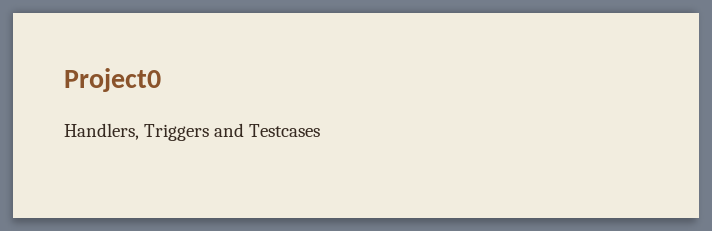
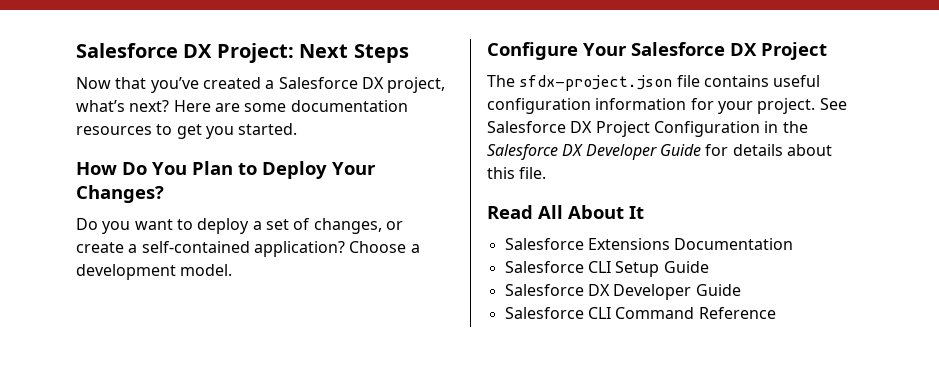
- Project0
- Handlers, Triggers and Testcases
+ Salesforce DX Project: Next Steps
+ Now that you’ve created a Salesforce DX project, what’s next? Here are some documentation resources to get you started.
+ How Do You Plan to Deploy Your Changes?
+ Do you want to deploy a set of changes, or create a self-contained application? Choose a development model.
+ Configure Your Salesforce DX Project
+ The sfdx-project.json file contains useful configuration information for your project. See Salesforce DX Project Configuration in the Salesforce DX Developer Guide for details about this file.
+ Read All About It
+ Salesforce Extensions Documentation
+ Salesforce CLI Setup Guide
+ Salesforce DX Developer Guide
+ Salesforce CLI Command Reference

